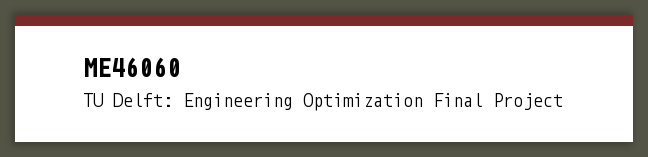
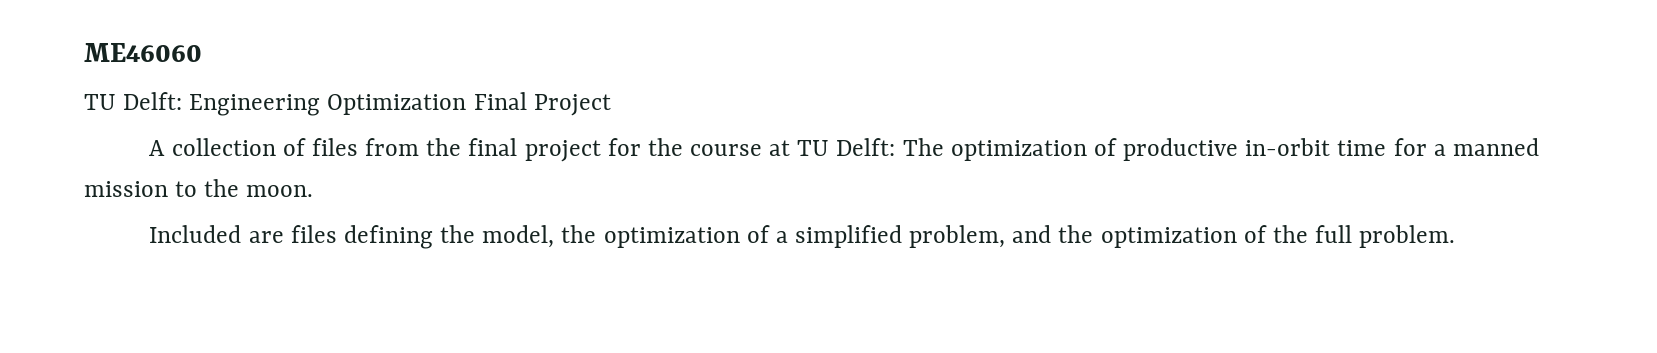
+ A collection of files from the final project for the course at TU Delft: The optimization of productive in-orbit time for a manned mission to the moon.
+ Included are files defining the model, the optimization of a simplified problem, and the optimization of the full problem.

